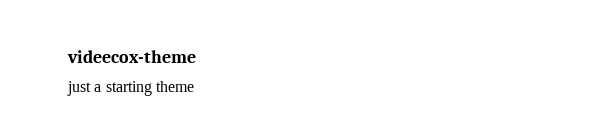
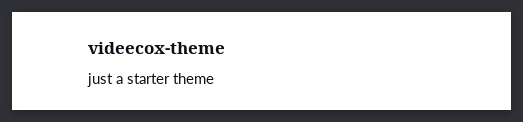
- just a starting theme
+ just a starter theme

